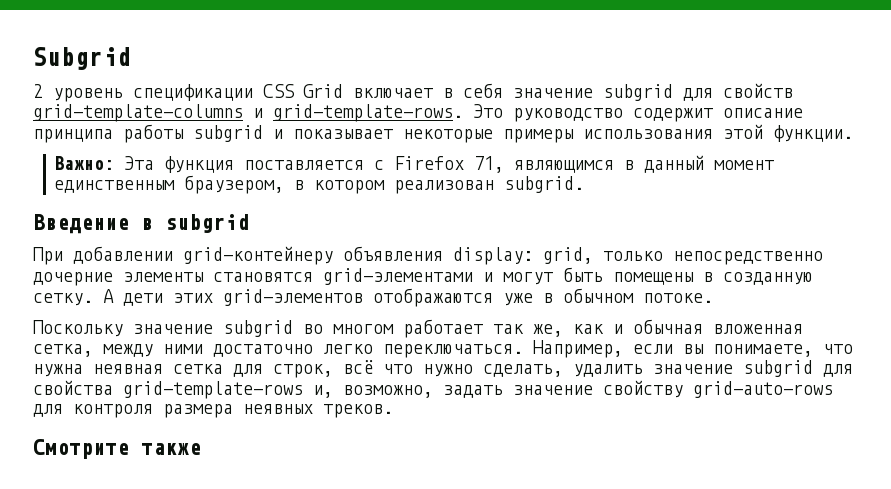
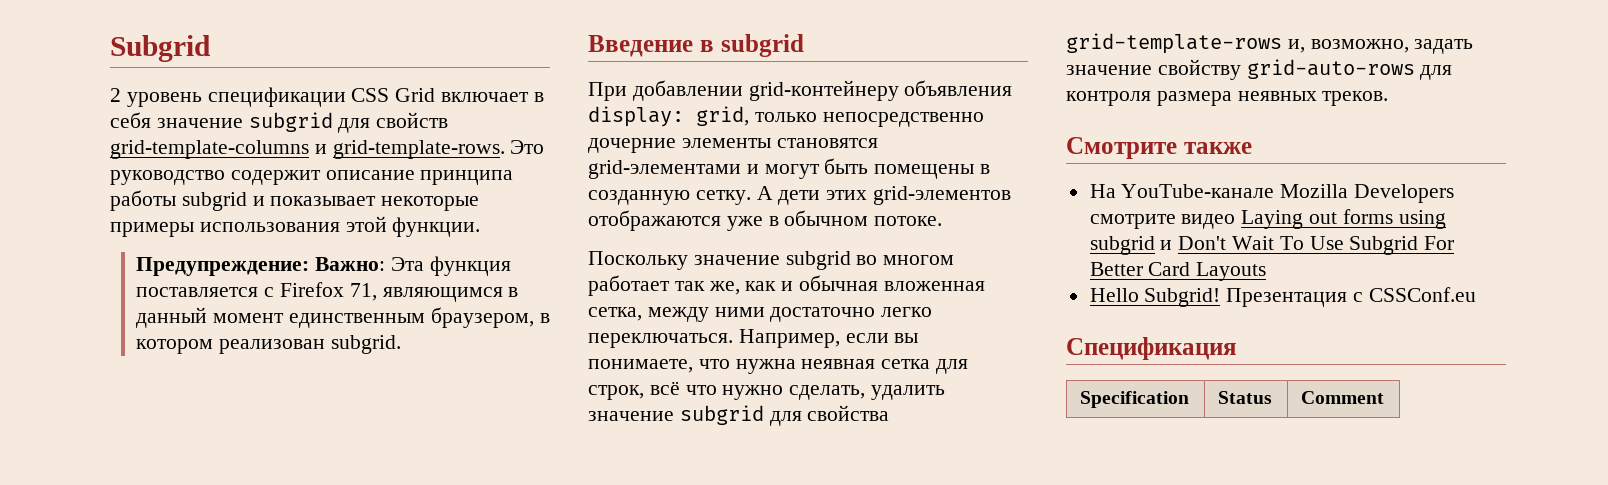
- Важно: Эта функция поставляется с Firefox 71, являющимся в данный момент единственным браузером, в котором реализован subgrid.
+ Предупреждение: Важно: Эта функция поставляется с Firefox 71, являющимся в данный момент единственным браузером, в котором реализован subgrid.
+ На YouTube-канале Mozilla Developers смотрите видео Laying out forms using subgrid и Don't Wait To Use Subgrid For Better Card Layouts
+ Hello Subgrid! Презентация с CSSConf.eu
+ Спецификация
+ Specification | Status | Comment

